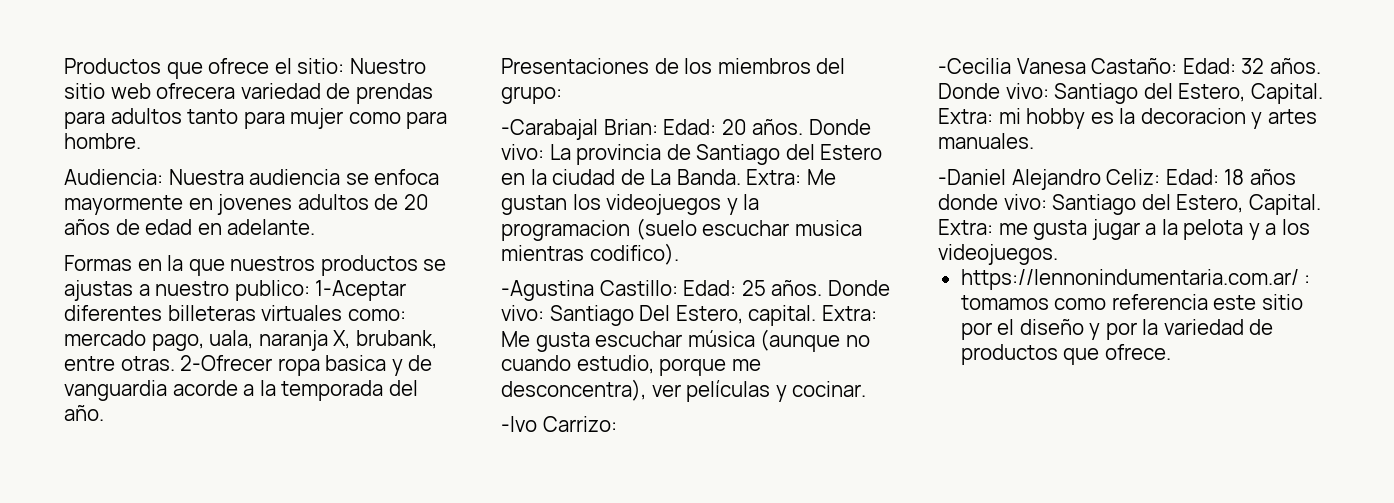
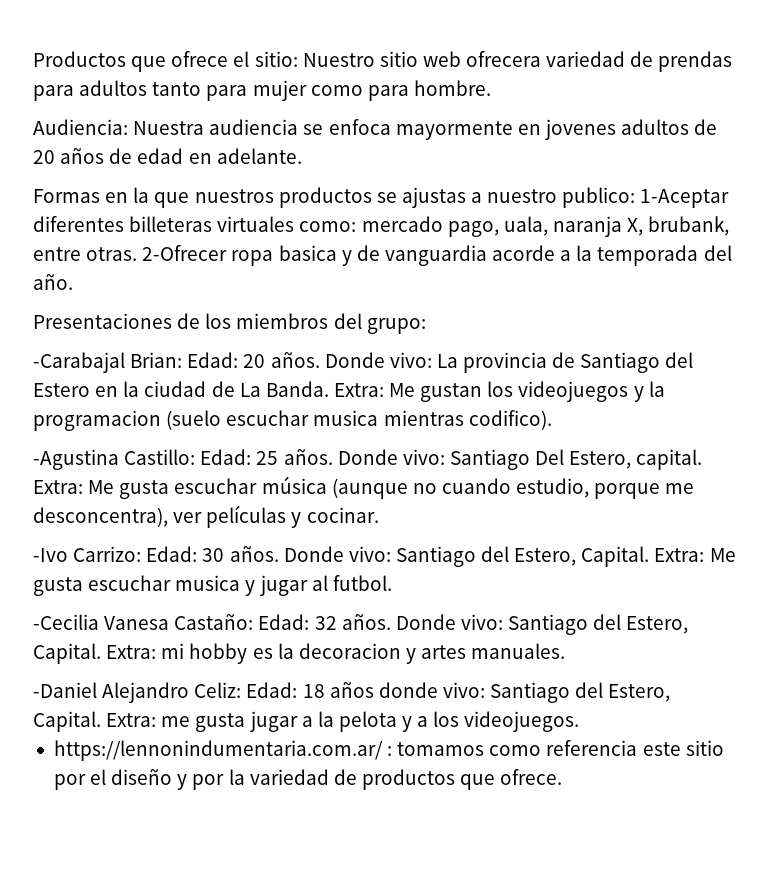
- -Ivo Carrizo:
+ -Ivo Carrizo: Edad: 30 años. Donde vivo: Santiago del Estero, Capital. Extra: Me gusta escuchar musica y jugar al futbol.

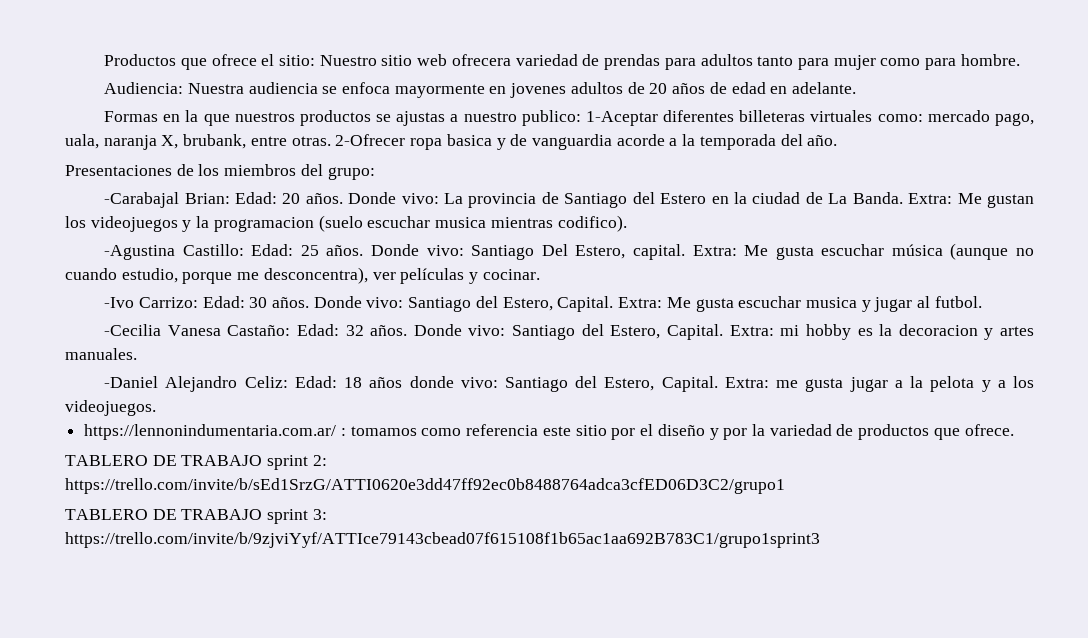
+ TABLERO DE TRABAJO sprint 2: https://trello.com/invite/b/sEd1SrzG/ATTI0620e3dd47ff92ec0b8488764adca3cfED06D3C2/grupo1
+ TABLERO DE TRABAJO sprint 3: https://trello.com/invite/b/9zjviYyf/ATTIce79143cbead07f615108f1b65ac1aa692B783C1/grupo1sprint3

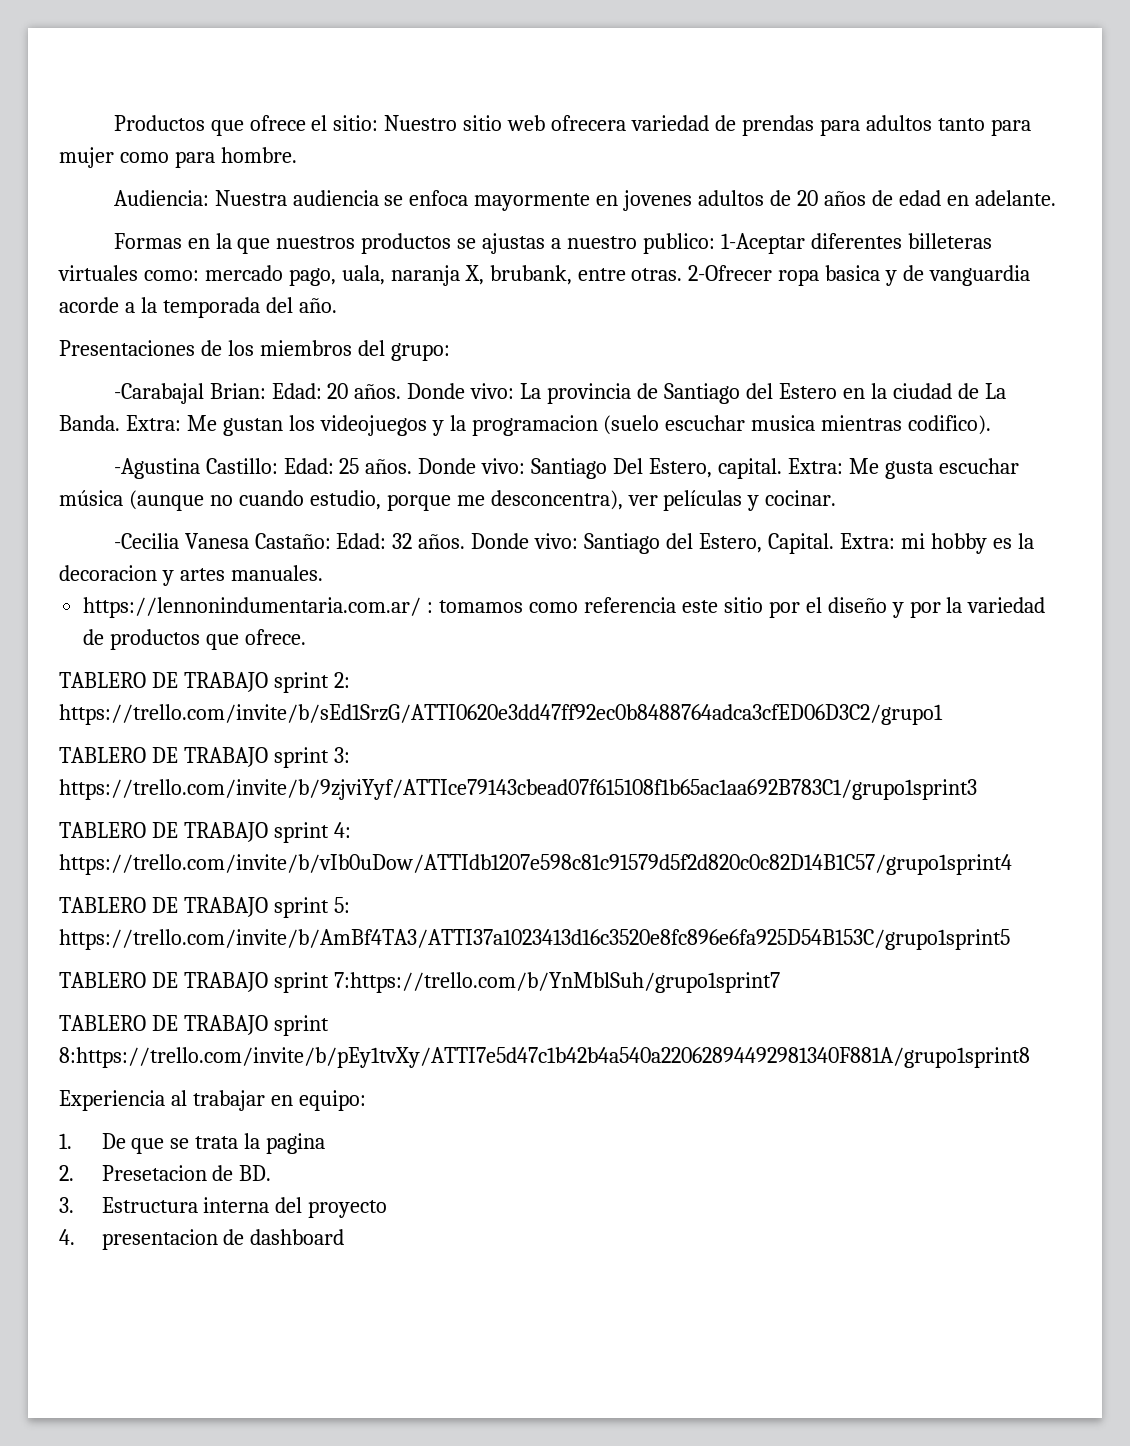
- -Ivo Carrizo: Edad: 30 años. Donde vivo: Santiago del Estero, Capital. Extra: Me gusta escuchar musica y jugar al futbol.
- -Daniel Alejandro Celiz: Edad: 18 años donde vivo: Santiago del Estero, Capital. Extra: me gusta jugar a la pelota y a los videojuegos.
+ TABLERO DE TRABAJO sprint 4: https://trello.com/invite/b/vIb0uDow/ATTIdb1207e598c81c91579d5f2d820c0c82D14B1C57/grupo1sprint4
+ TABLERO DE TRABAJO sprint 5: https://trello.com/invite/b/AmBf4TA3/ATTI37a1023413d16c3520e8fc896e6fa925D54B153C/grupo1sprint5
+ TABLERO DE TRABAJO sprint 7:https://trello.com/b/YnMblSuh/grupo1sprint7
+ TABLERO DE TRABAJO sprint 8:https://trello.com/invite/b/pEy1tvXy/ATTI7e5d47c1b42b4a540a22062894492981340F881A/grupo1sprint8
+ Experiencia al trabajar en equipo:
+ 1. De que se trata la pagina
+ 2. Presetacion de BD.
+ 3. Estructura interna del proyecto
+ 4. presentacion de dashboard

